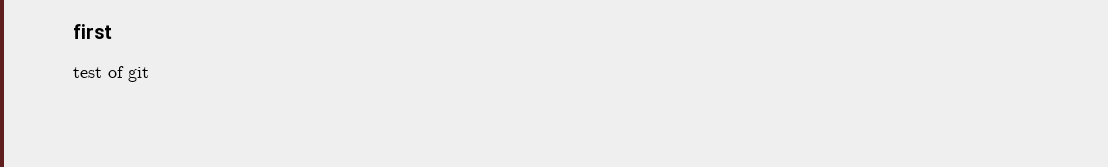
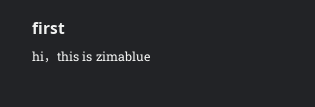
- test of git
+ hi，this is zimablue

